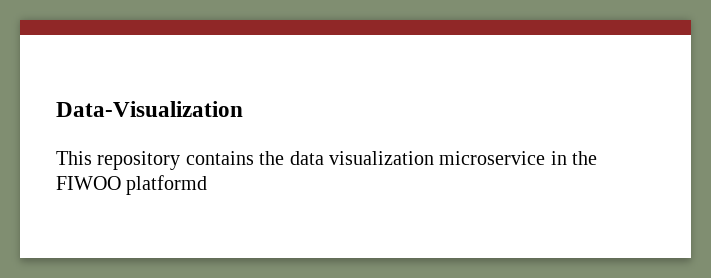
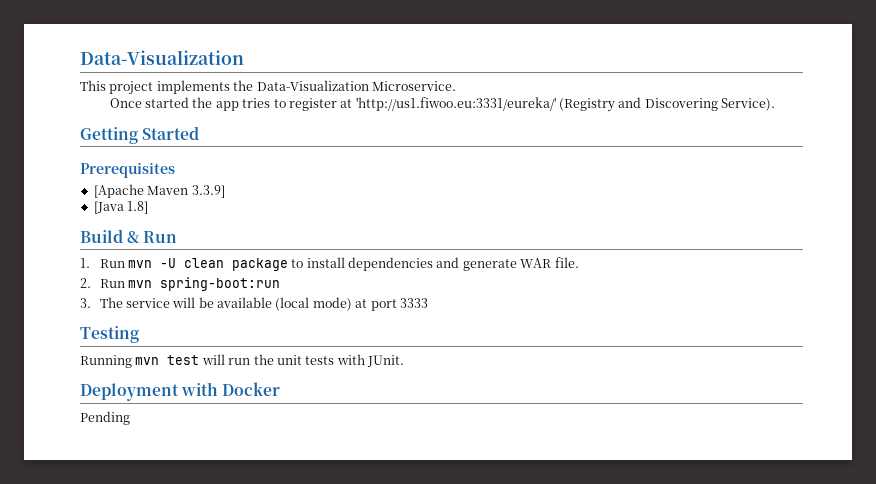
- This repository contains the data visualization microservice in the FIWOO platformd
+ This project implements the Data-Visualization Microservice.
+ Once started the app tries to register at 'http://us1.fiwoo.eu:3331/eureka/' (Registry and Discovering Service).
+ Getting Started
+ Prerequisites
+ [Apache Maven 3.3.9]
+ [Java 1.8]
+ Build & Run
+ 1. Run mvn -U clean package to install dependencies and generate WAR file.
+ 2. Run mvn spring-boot:run
+ 3. The service will be available (local mode) at port 3333
+ Testing
+ Running mvn test will run the unit tests with JUnit.
+ Deployment with Docker
+ Pending

